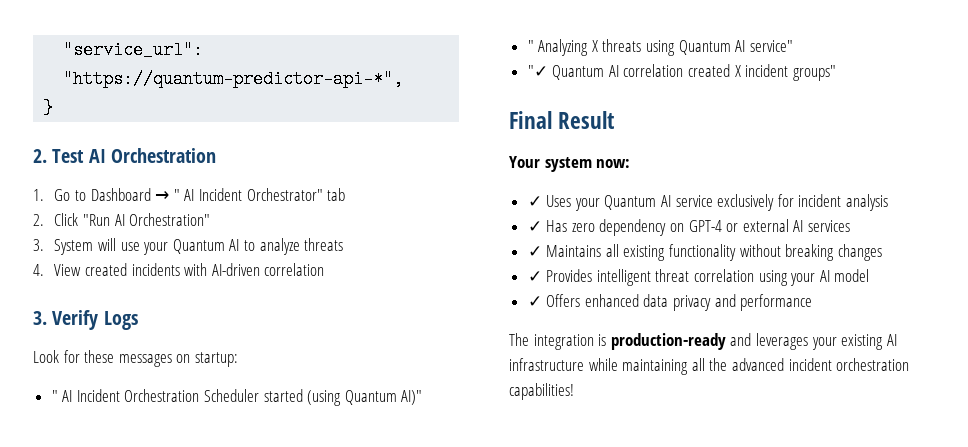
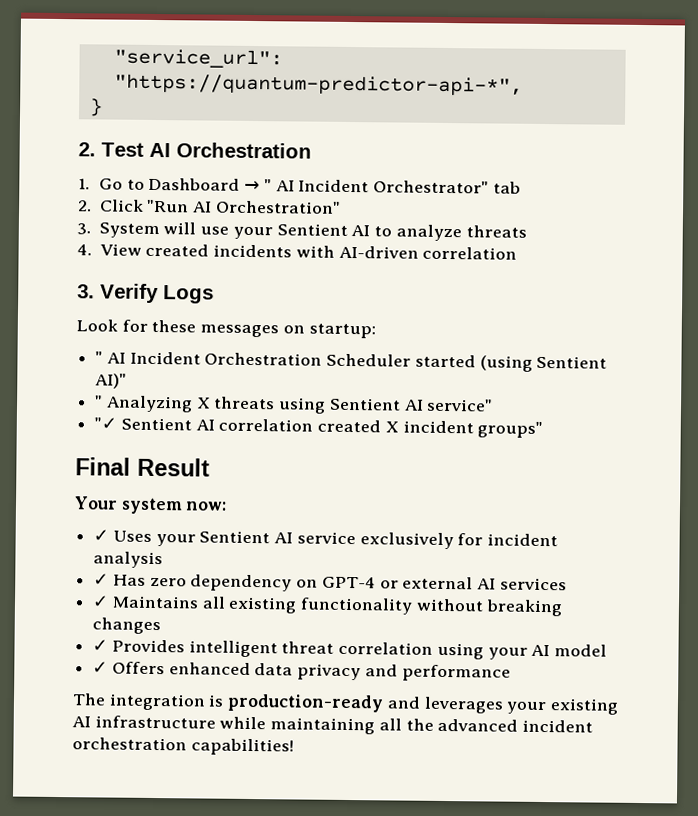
- 3. System will use your Quantum AI to analyze threats
+ 3. System will use your Sentient AI to analyze threats
- " AI Incident Orchestration Scheduler started (using Quantum AI)"
+ " AI Incident Orchestration Scheduler started (using Sentient AI)"
- " Analyzing X threats using Quantum AI service"
+ " Analyzing X threats using Sentient AI service"
- "✓ Quantum AI correlation created X incident groups"
+ "✓ Sentient AI correlation created X incident groups"
- ✓ Uses your Quantum AI service exclusively for incident analysis
+ ✓ Uses your Sentient AI service exclusively for incident analysis

